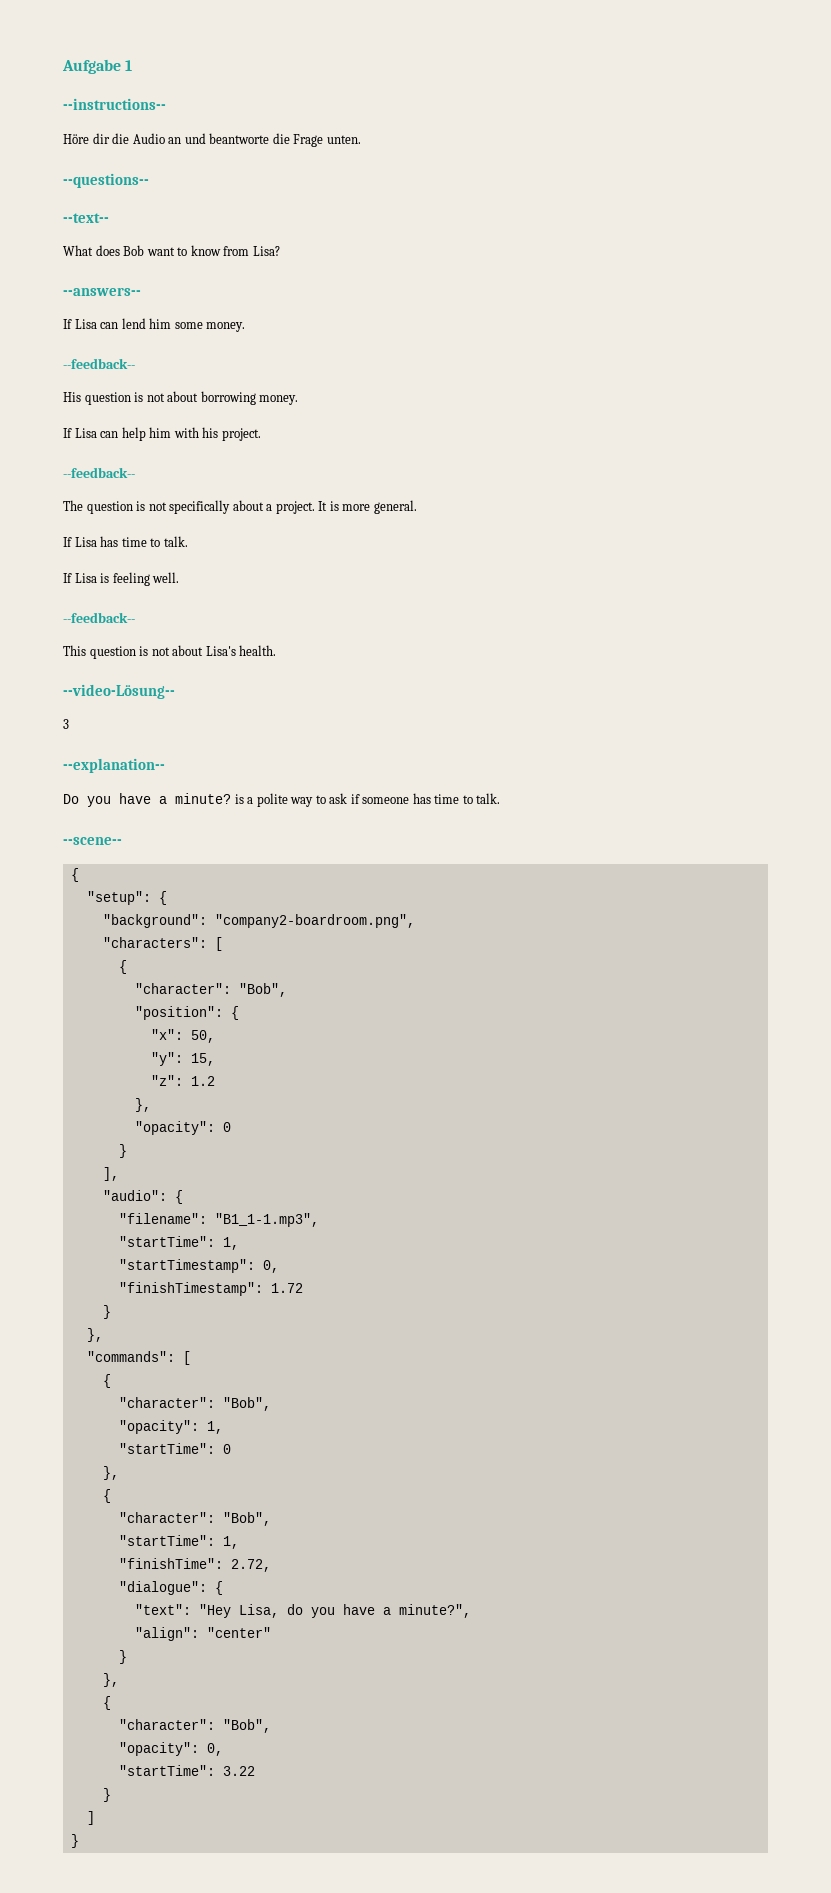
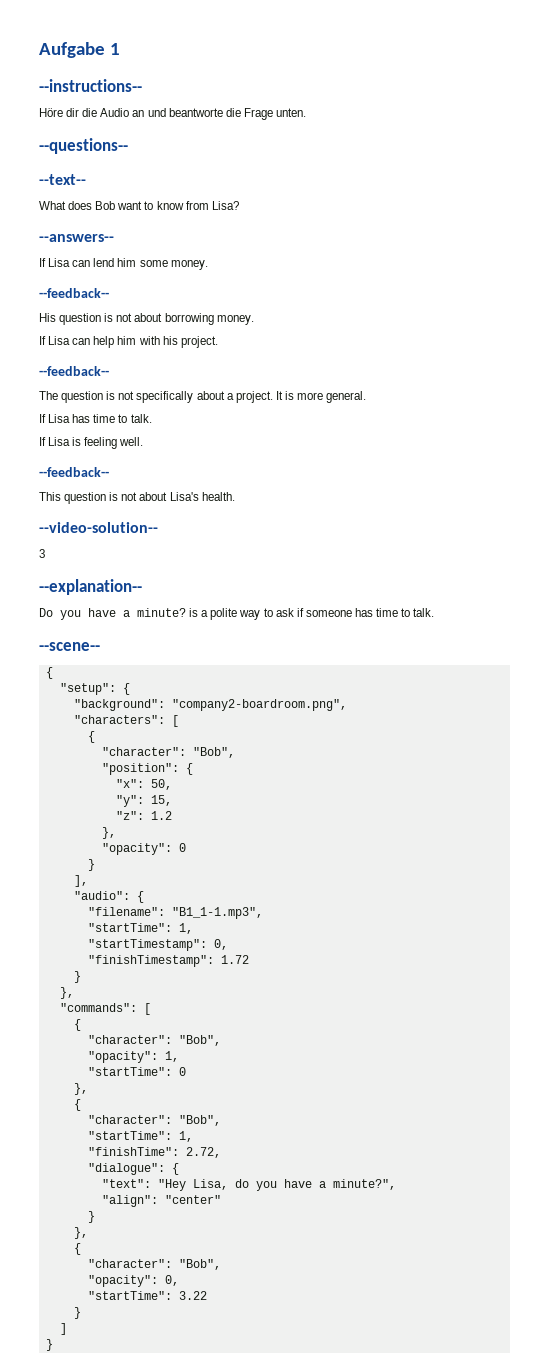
- --video-Lösung--
+ --video-solution--

